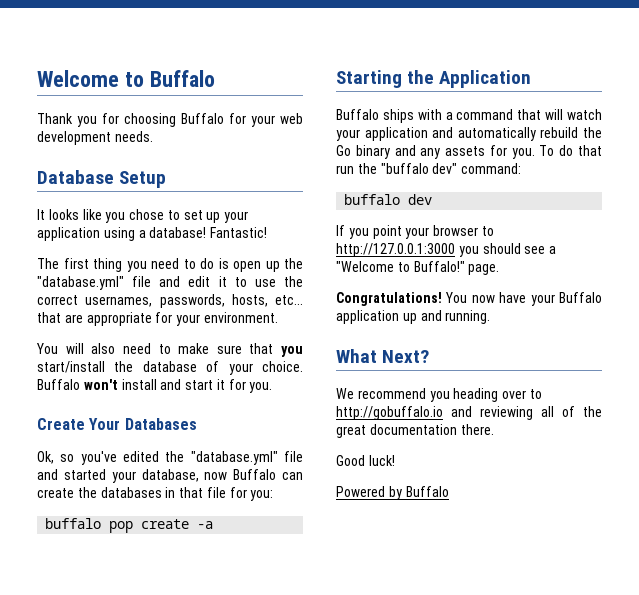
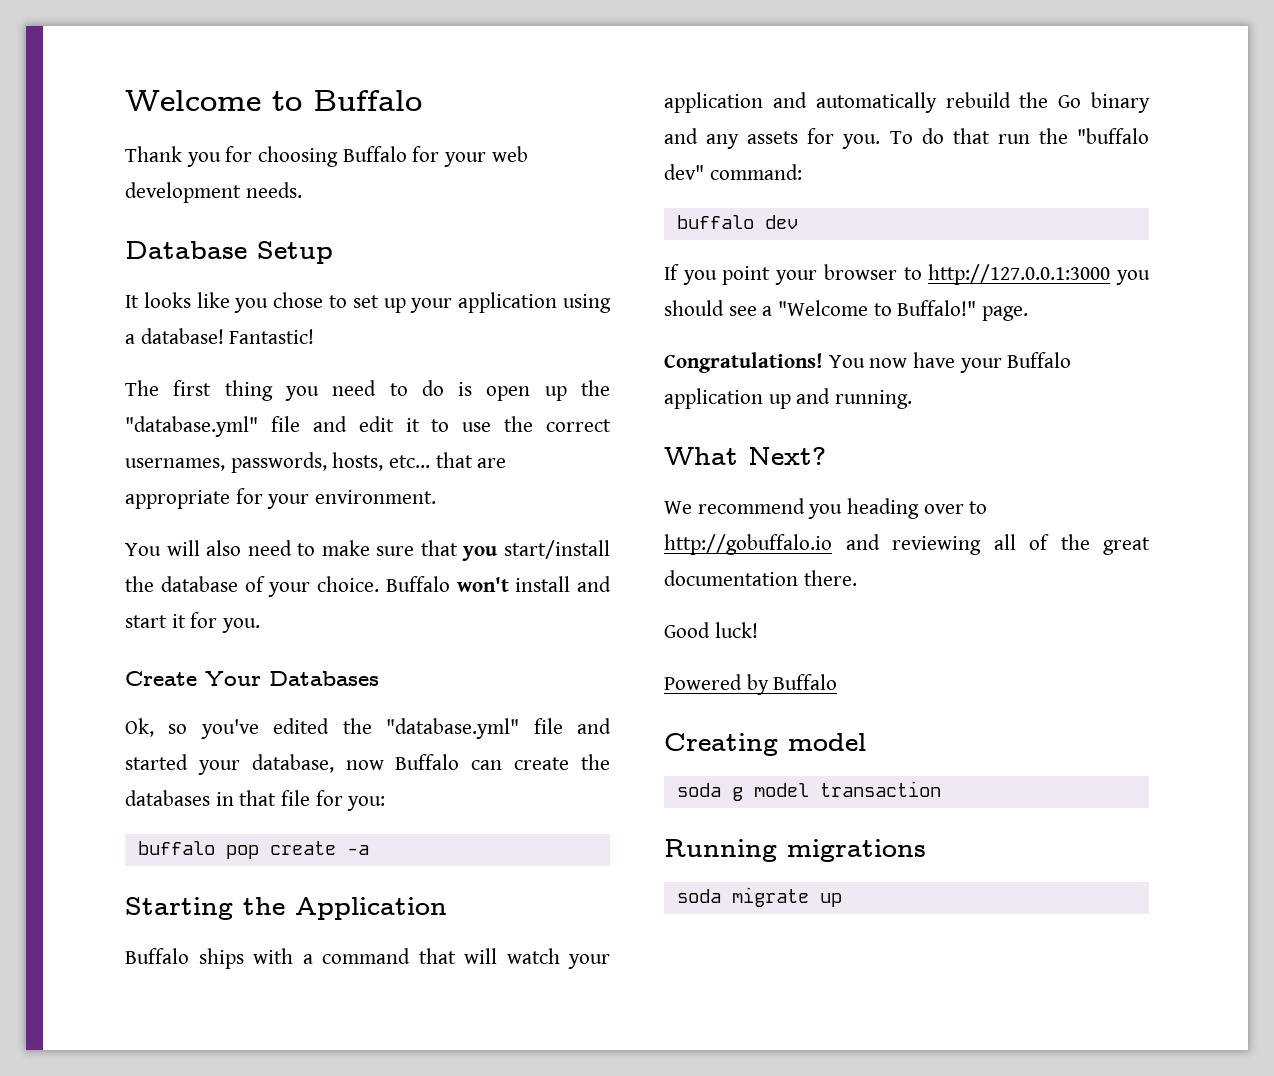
+ Creating model
+ soda g model transaction
+ Running migrations
+ soda migrate up

